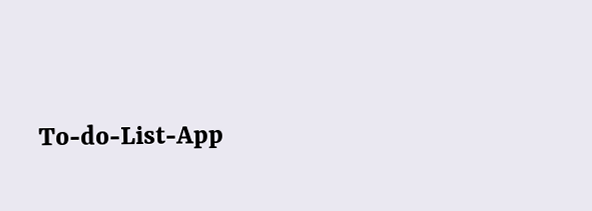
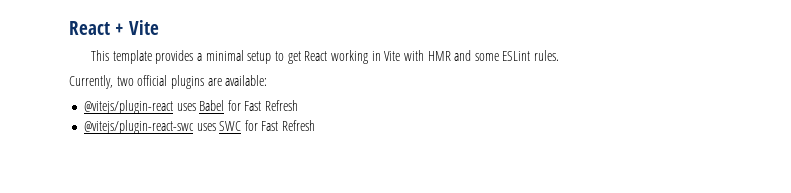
- To-do-List-App
+ React + Vite
+ This template provides a minimal setup to get React working in Vite with HMR and some ESLint rules.
+ Currently, two official plugins are available:
+ @vitejs/plugin-react uses Babel for Fast Refresh
+ @vitejs/plugin-react-swc uses SWC for Fast Refresh

